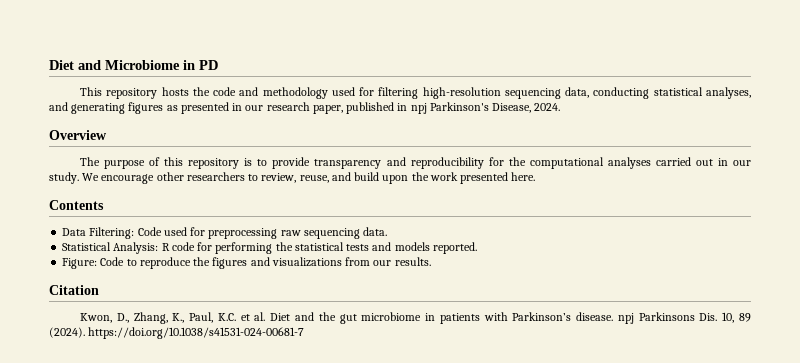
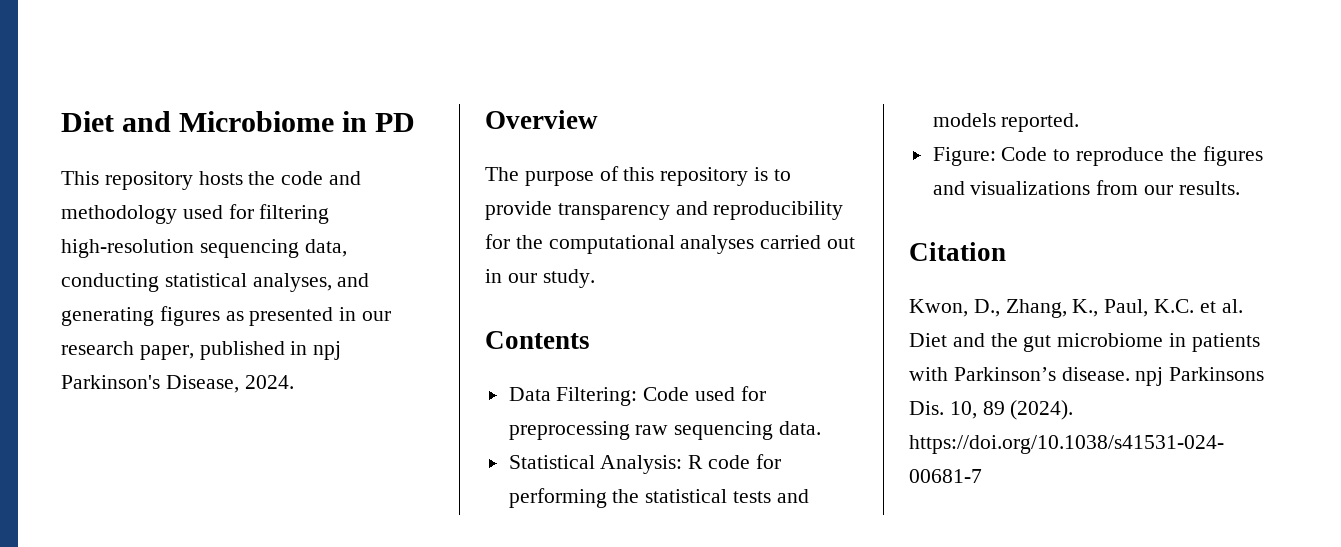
- We encourage other researchers to review, reuse, and build upon the work presented here.

